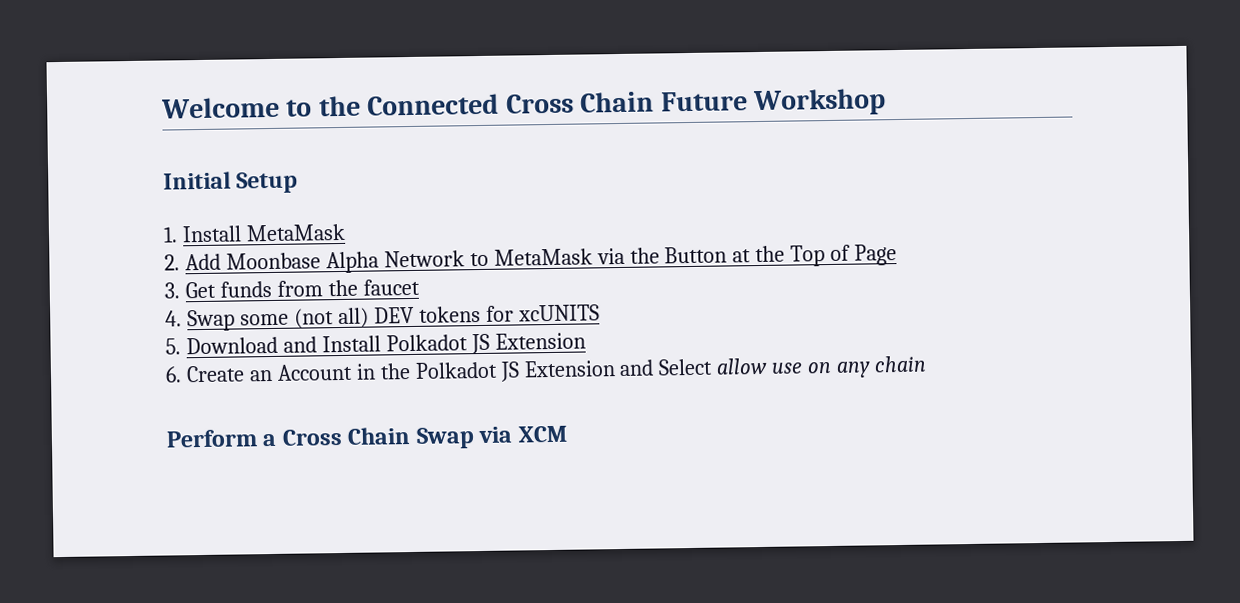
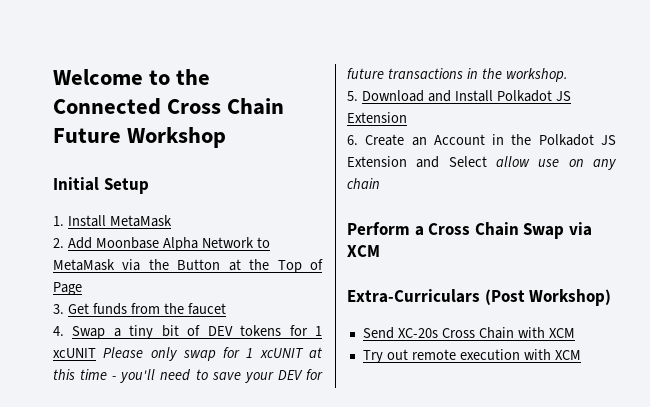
- 4. Swap some (not all) DEV tokens for xcUNITS
+ 4. Swap a tiny bit of DEV tokens for 1 xcUNIT Please only swap for 1 xcUNIT at this time - you'll need to save your DEV for future transactions in the workshop.
+ Extra-Curriculars (Post Workshop)
+ Send XC-20s Cross Chain with XCM
+ Try out remote execution with XCM

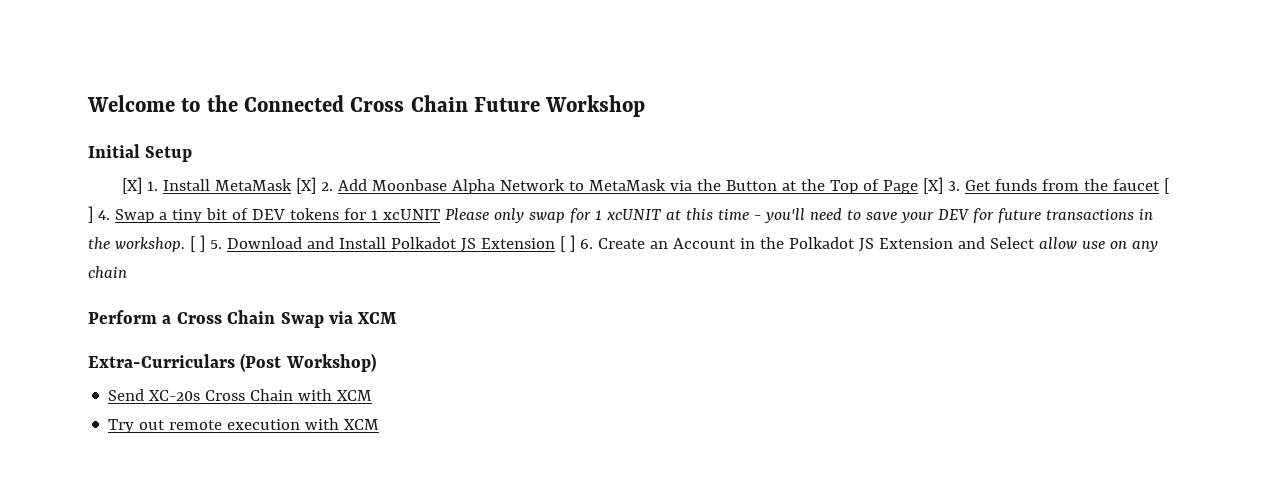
- 1. Install MetaMask
- 2. Add Moonbase Alpha Network to MetaMask via the Button at the Top of Page
- 3. Get funds from the faucet
- 4. Swap a tiny bit of DEV tokens for 1 xcUNIT Please only swap for 1 xcUNIT at this time - you'll need to save your DEV for future transactions in the workshop.
- 5. Download and Install Polkadot JS Extension
- 6. Create an Account in the Polkadot JS Extension and Select allow use on any chain
+ [X] 1. Install MetaMask [X] 2. Add Moonbase Alpha Network to MetaMask via the Button at the Top of Page [X] 3. Get funds from the faucet [ ] 4. Swap a tiny bit of DEV tokens for 1 xcUNIT Please only swap for 1 xcUNIT at this time - you'll need to save your DEV for future transactions in the workshop. [ ] 5. Download and Install Polkadot JS Extension [ ] 6. Create an Account in the Polkadot JS Extension and Select allow use on any chain

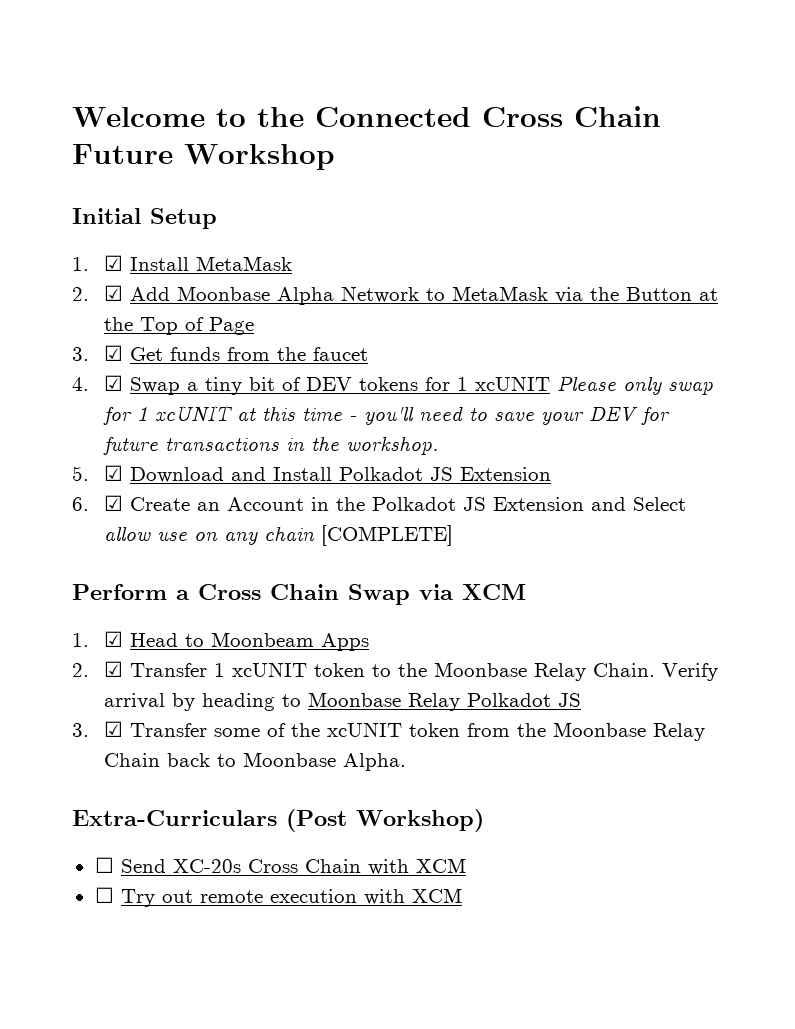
- [X] 1. Install MetaMask [X] 2. Add Moonbase Alpha Network to MetaMask via the Button at the Top of Page [X] 3. Get funds from the faucet [ ] 4. Swap a tiny bit of DEV tokens for 1 xcUNIT Please only swap for 1 xcUNIT at this time - you'll need to save your DEV for future transactions in the workshop. [ ] 5. Download and Install Polkadot JS Extension [ ] 6. Create an Account in the Polkadot JS Extension and Select allow use on any chain
+ 1. ☑ Install MetaMask
+ 2. ☑ Add Moonbase Alpha Network to MetaMask via the Button at the Top of Page
+ 3. ☑ Get funds from the faucet
+ 4. ☑ Swap a tiny bit of DEV tokens for 1 xcUNIT Please only swap for 1 xcUNIT at this time - you'll need to save your DEV for future transactions in the workshop.
+ 5. ☑ Download and Install Polkadot JS Extension
+ 6. ☑ Create an Account in the Polkadot JS Extension and Select allow use on any chain [COMPLETE]
+ 1. ☑ Head to Moonbeam Apps
+ 2. ☑ Transfer 1 xcUNIT token to the Moonbase Relay Chain. Verify arrival by heading to Moonbase Relay Polkadot JS
+ 3. ☑ Transfer some of the xcUNIT token from the Moonbase Relay Chain back to Moonbase Alpha.
- Send XC-20s Cross Chain with XCM
+ ☐ Send XC-20s Cross Chain with XCM
- Try out remote execution with XCM
+ ☐ Try out remote execution with XCM

